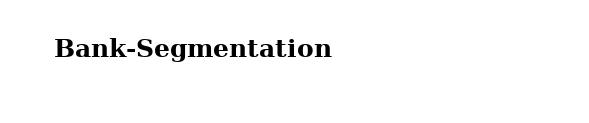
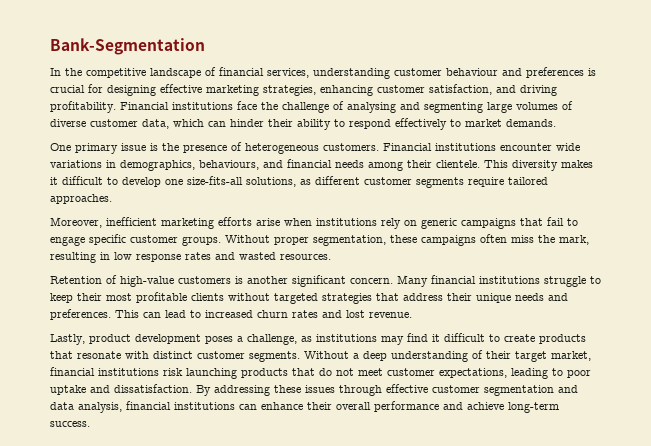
+ In the competitive landscape of financial services, understanding customer behaviour and preferences is crucial for designing effective marketing strategies, enhancing customer satisfaction, and driving profitability. Financial institutions face the challenge of analysing and segmenting large volumes of diverse customer data, which can hinder their ability to respond effectively to market demands.
+ One primary issue is the presence of heterogeneous customers. Financial institutions encounter wide variations in demographics, behaviours, and financial needs among their clientele. This diversity makes it difficult to develop one size-fits-all solutions, as different customer segments require tailored approaches.
+ Moreover, inefficient marketing efforts arise when institutions rely on generic campaigns that fail to engage specific customer groups. Without proper segmentation, these campaigns often miss the mark, resulting in low response rates and wasted resources.
+ Retention of high-value customers is another significant concern. Many financial institutions struggle to keep their most profitable clients without targeted strategies that address their unique needs and preferences. This can lead to increased churn rates and lost revenue.
+ Lastly, product development poses a challenge, as institutions may find it difficult to create products that resonate with distinct customer segments. Without a deep understanding of their target market, financial institutions risk launching products that do not meet customer expectations, leading to poor uptake and dissatisfaction. By addressing these issues through effective customer segmentation and data analysis, financial institutions can enhance their overall performance and achieve long-term success.

